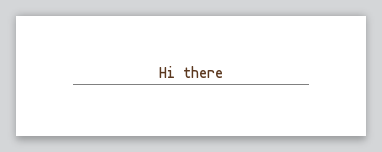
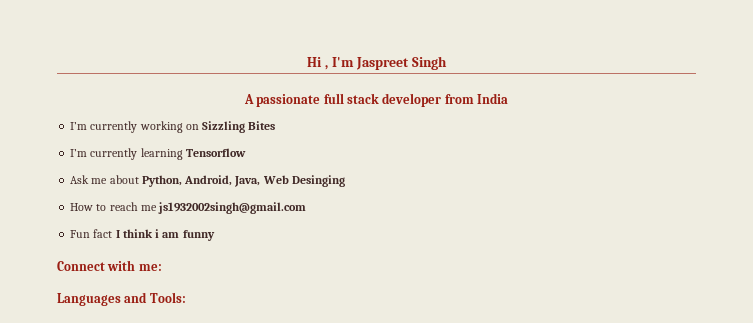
- Hi there
+ Hi , I'm Jaspreet Singh
+ A passionate full stack developer from India
+ I’m currently working on Sizzling Bites
+ I’m currently learning Tensorflow
+ Ask me about Python, Android, Java, Web Desinging
+ How to reach me js1932002singh@gmail.com
+ Fun fact I think i am funny
+ Connect with me:
+ Languages and Tools:

